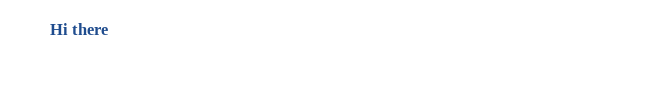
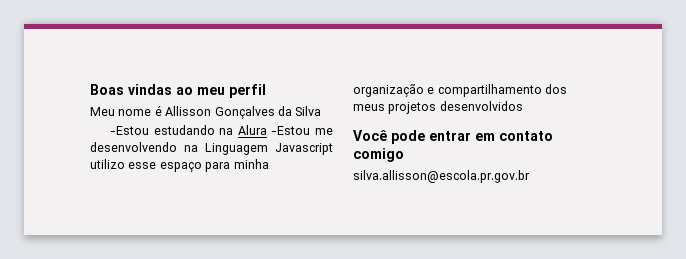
- Hi there
+ Boas vindas ao meu perfil
+ Meu nome é Allisson Gonçalves da Silva
+ -Estou estudando na Alura -Estou me desenvolvendo na Linguagem Javascript utilizo esse espaço para minha organização e compartilhamento dos meus projetos desenvolvidos
+ Você pode entrar em contato comigo
+ silva.allisson@escola.pr.gov.br

